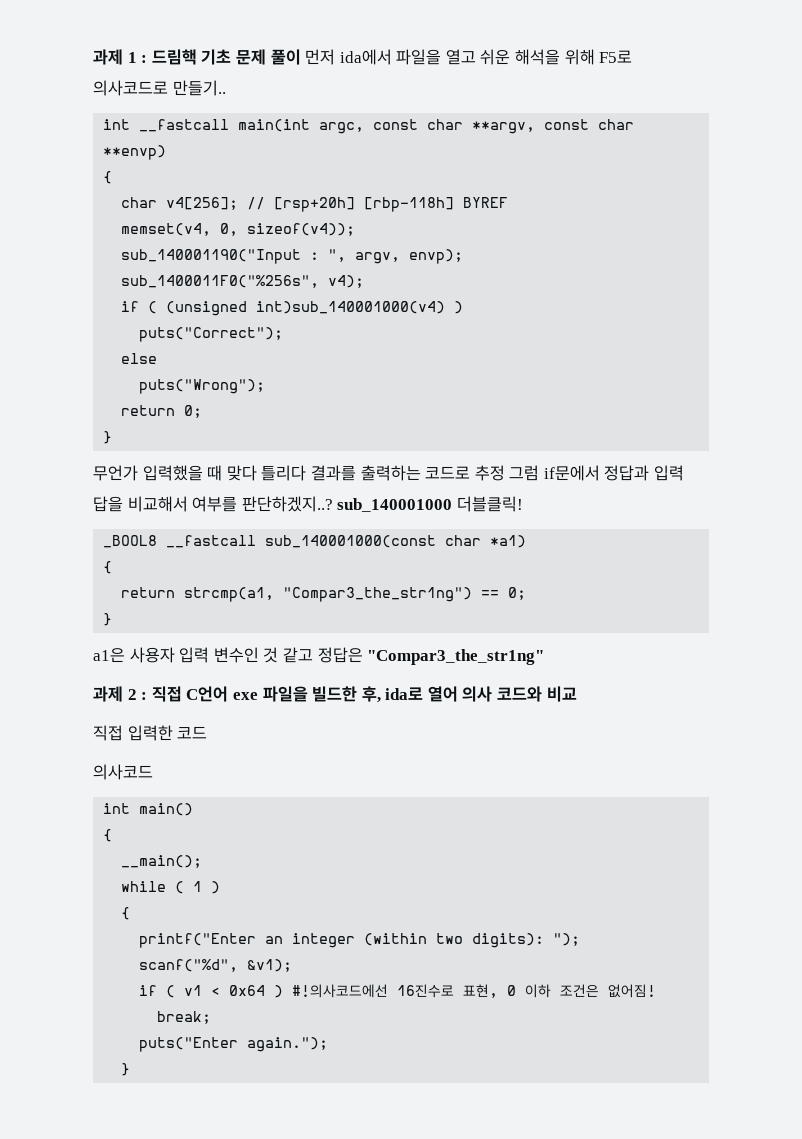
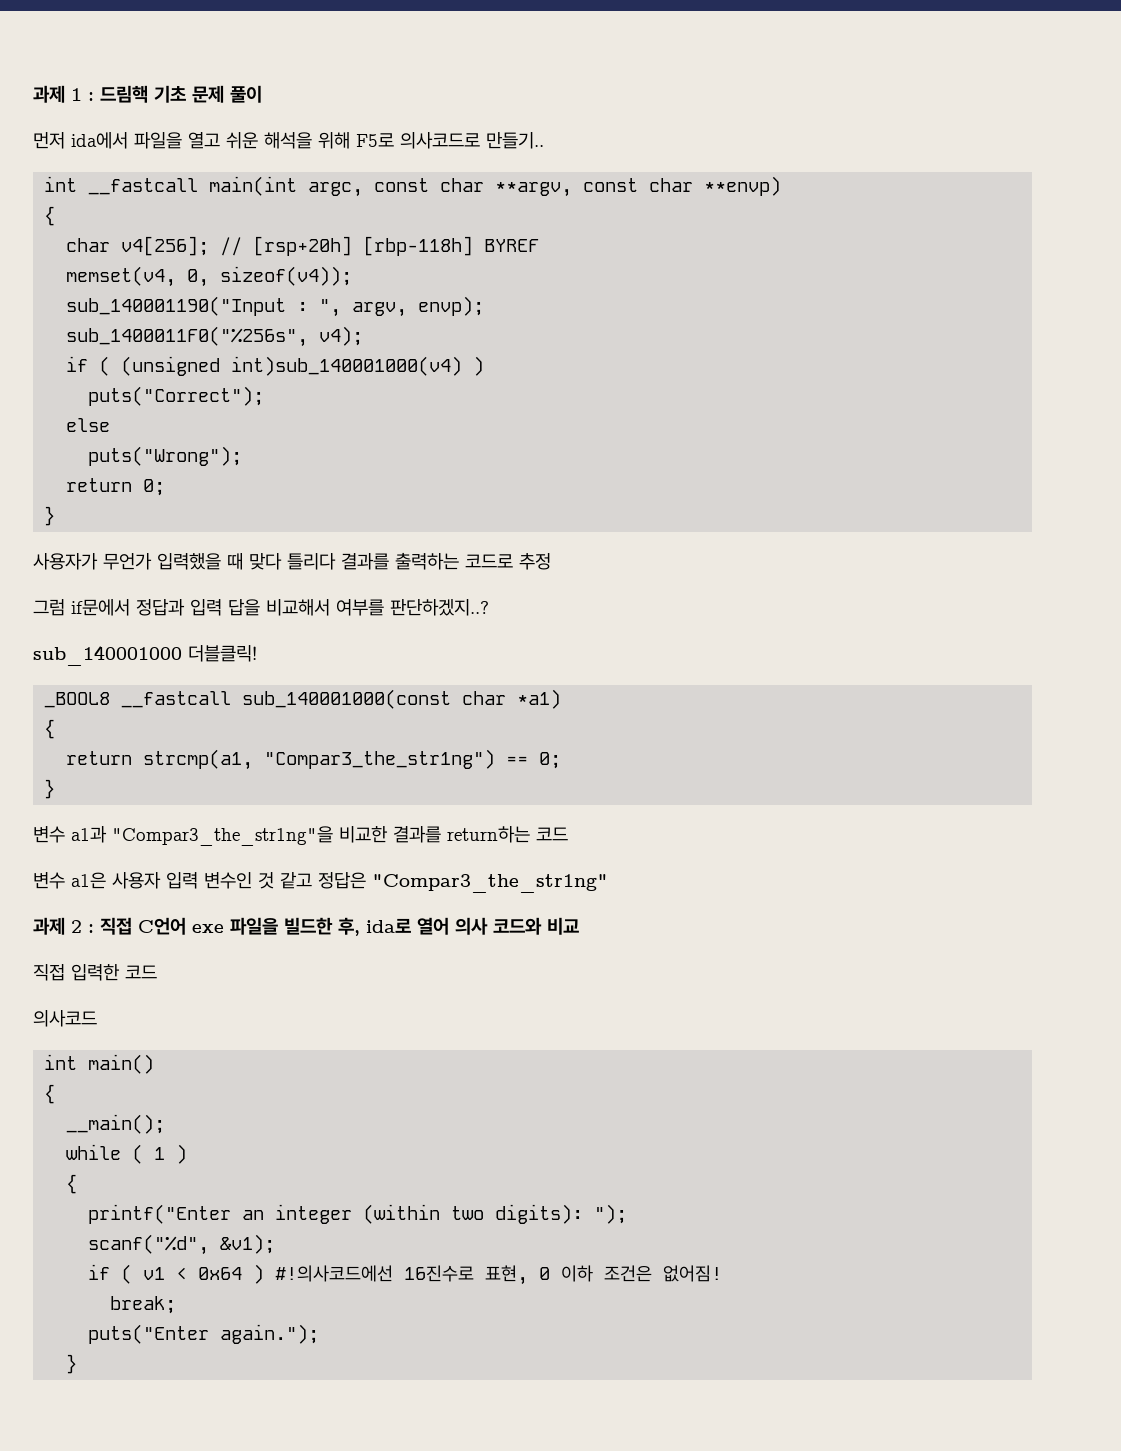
- 과제 1 : 드림핵 기초 문제 풀이 먼저 ida에서 파일을 열고 쉬운 해석을 위해 F5로 의사코드로 만들기..
+ 과제 1 : 드림핵 기초 문제 풀이
+ 먼저 ida에서 파일을 열고 쉬운 해석을 위해 F5로 의사코드로 만들기..
- 무언가 입력했을 때 맞다 틀리다 결과를 출력하는 코드로 추정 그럼 if문에서 정답과 입력 답을 비교해서 여부를 판단하겠지..? sub_140001000 더블클릭!
+ 사용자가 무언가 입력했을 때 맞다 틀리다 결과를 출력하는 코드로 추정
+ 그럼 if문에서 정답과 입력 답을 비교해서 여부를 판단하겠지..?
+ sub_140001000 더블클릭!
- a1은 사용자 입력 변수인 것 같고 정답은 "Compar3_the_str1ng"
+ 변수 a1과 "Compar3_the_str1ng"을 비교한 결과를 return하는 코드
+ 변수 a1은 사용자 입력 변수인 것 같고 정답은 "Compar3_the_str1ng"

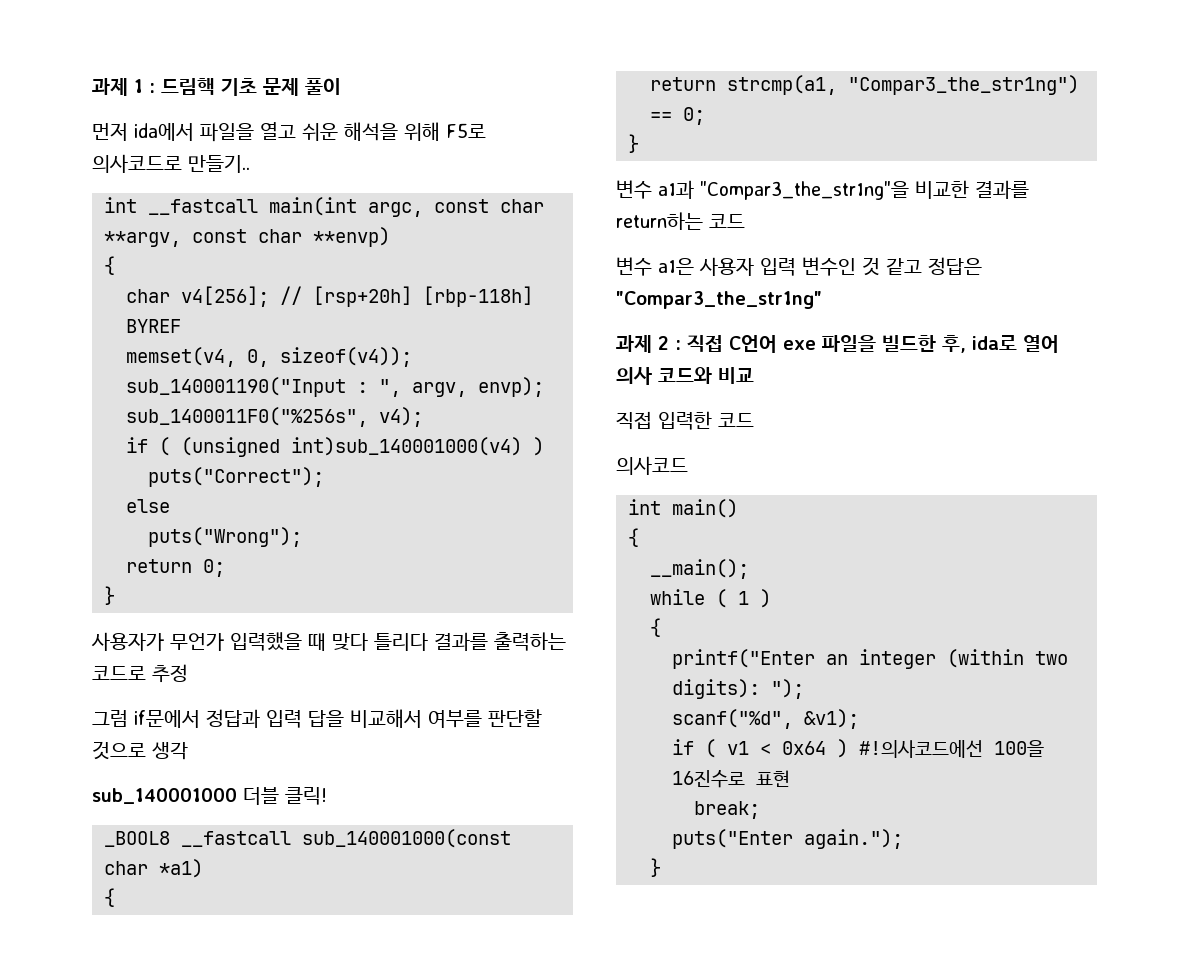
- 그럼 if문에서 정답과 입력 답을 비교해서 여부를 판단하겠지..?
+ 그럼 if문에서 정답과 입력 답을 비교해서 여부를 판단할 것으로 생각
- sub_140001000 더블클릭!
+ sub_140001000 더블 클릭!
- if ( v1 < 0x64 ) #!의사코드에선 16진수로 표현, 0 이하 조건은 없어짐!
+ if ( v1 < 0x64 ) #!의사코드에선 100을 16진수로 표현

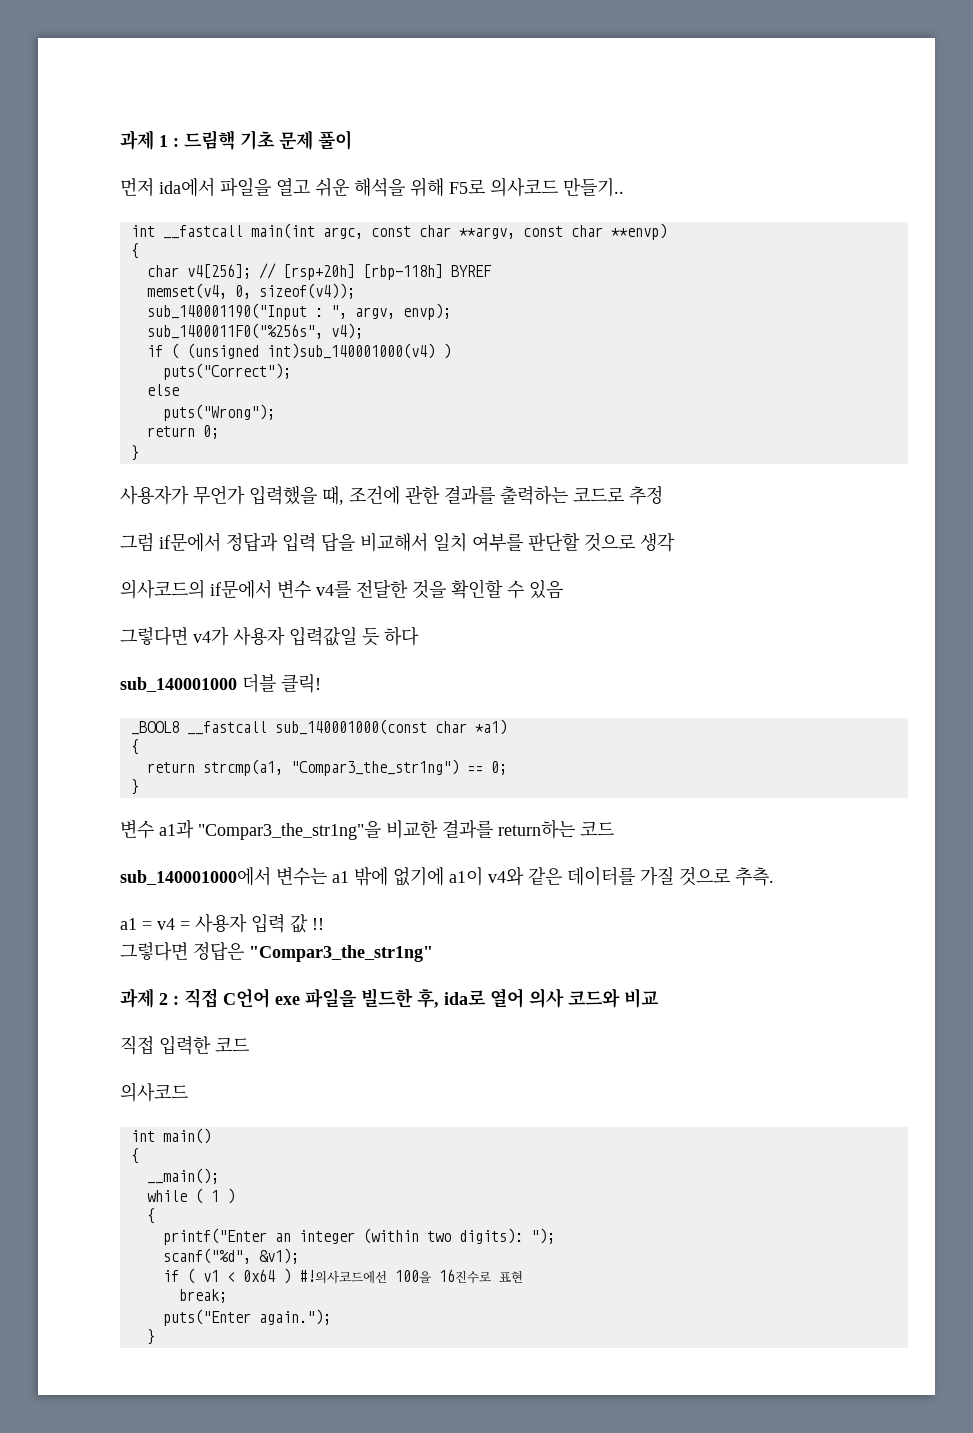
- 먼저 ida에서 파일을 열고 쉬운 해석을 위해 F5로 의사코드로 만들기..
+ 먼저 ida에서 파일을 열고 쉬운 해석을 위해 F5로 의사코드 만들기..
- 사용자가 무언가 입력했을 때 맞다 틀리다 결과를 출력하는 코드로 추정
+ 사용자가 무언가 입력했을 때, 조건에 관한 결과를 출력하는 코드로 추정
- 그럼 if문에서 정답과 입력 답을 비교해서 여부를 판단할 것으로 생각
+ 그럼 if문에서 정답과 입력 답을 비교해서 일치 여부를 판단할 것으로 생각
+ 의사코드의 if문에서 변수 v4를 전달한 것을 확인할 수 있음
+ 그렇다면 v4가 사용자 입력값일 듯 하다
- 변수 a1은 사용자 입력 변수인 것 같고 정답은 "Compar3_the_str1ng"
+ sub_140001000에서 변수는 a1 밖에 없기에 a1이 v4와 같은 데이터를 가질 것으로 추측.
+ a1 = v4 = 사용자 입력 값 !!
+ 그렇다면 정답은 "Compar3_the_str1ng"

